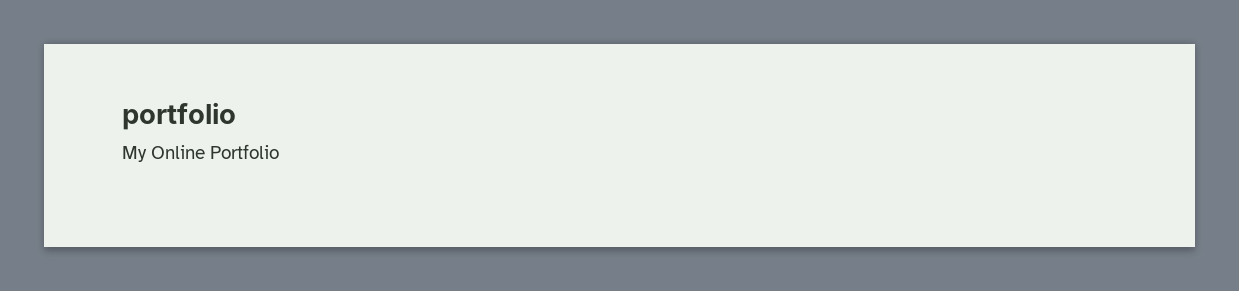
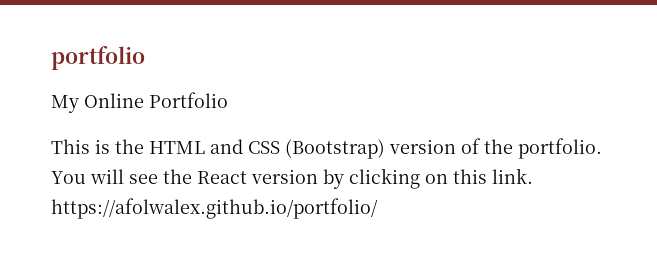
+ This is the HTML and CSS (Bootstrap) version of the portfolio. You will see the React version by clicking on this link. https://afolwalex.github.io/portfolio/

